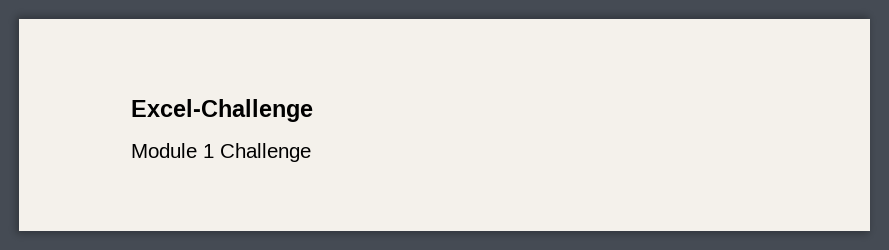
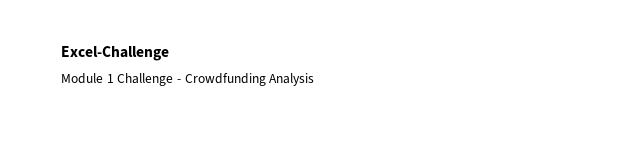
- Module 1 Challenge
+ Module 1 Challenge - Crowdfunding Analysis

